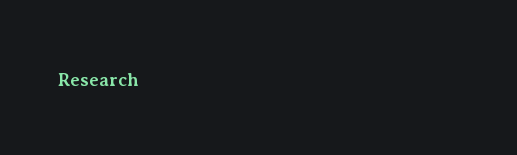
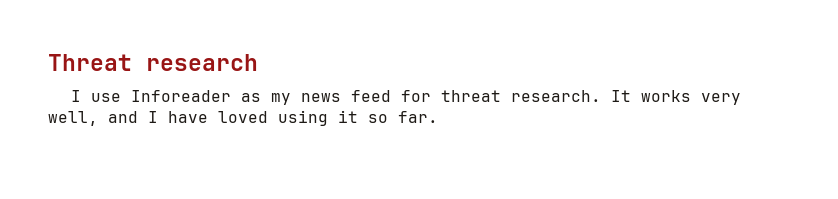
- Research
+ Threat research
+ I use Inforeader as my news feed for threat research. It works very well, and I have loved using it so far.

